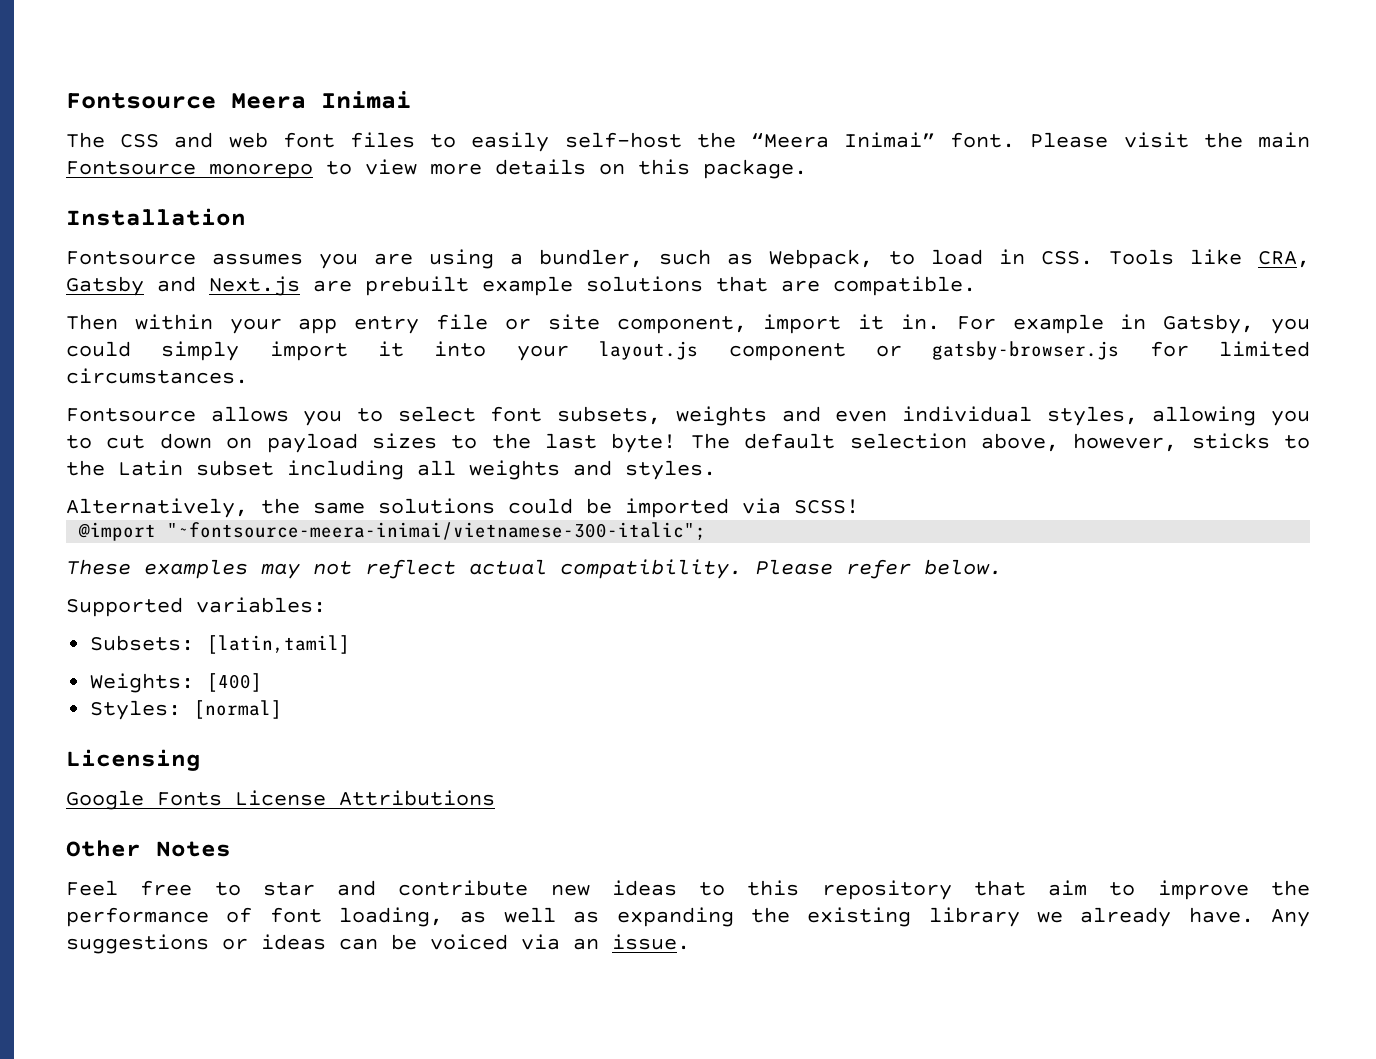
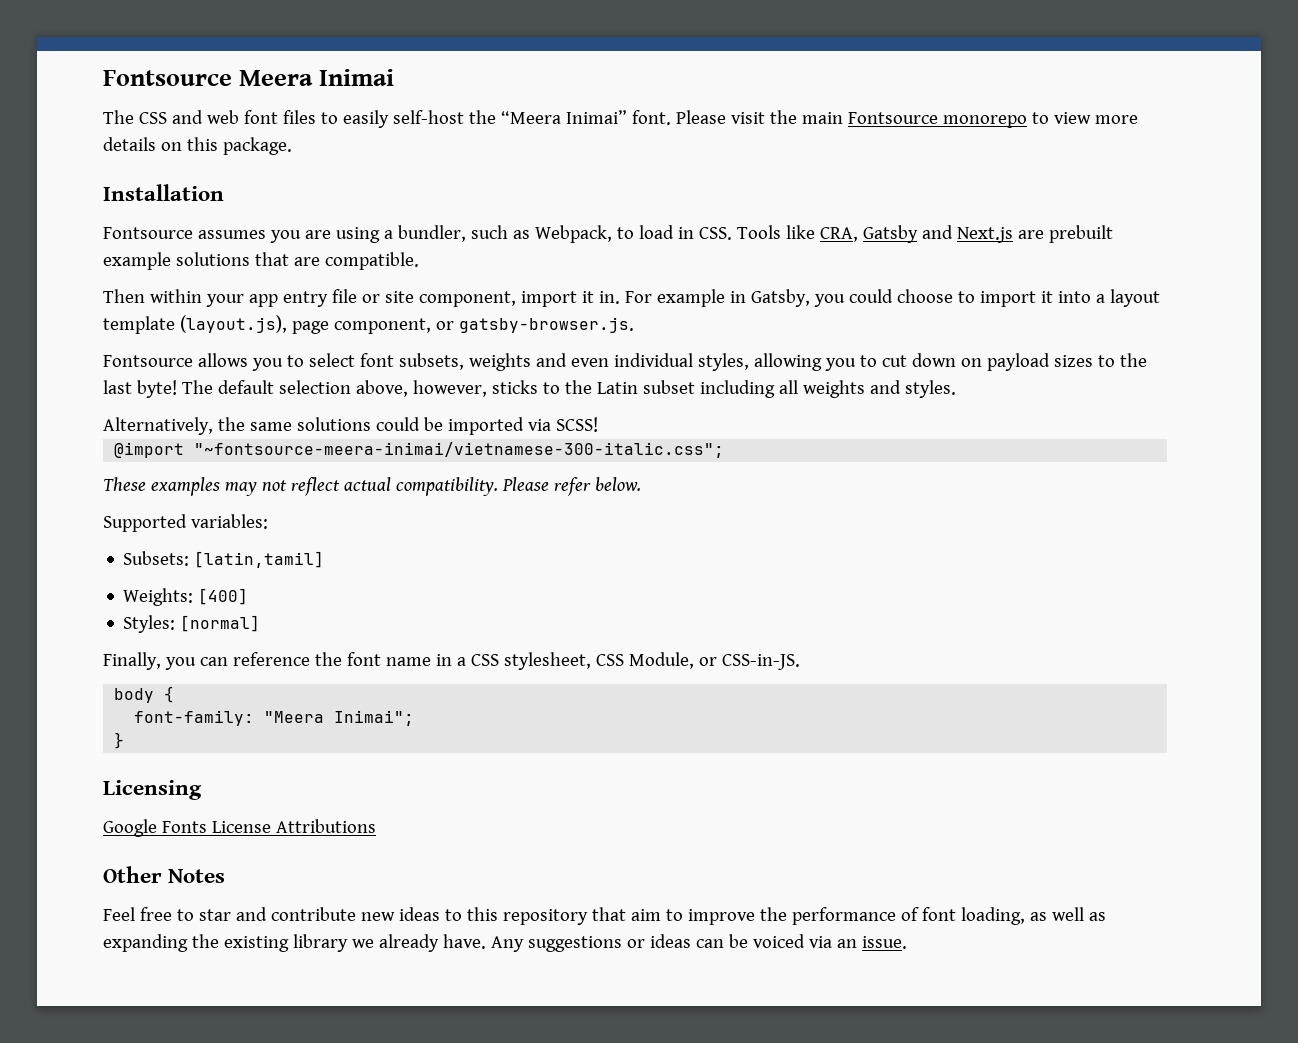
- For example in Gatsby, you could simply import it into your layout.js component or gatsby-browser.js for limited circumstances.
+ For example in Gatsby, you could choose to import it into a layout template (layout.js), page component, or gatsby-browser.js.
- @import "~fontsource-meera-inimai/vietnamese-300-italic";
+ @import "~fontsource-meera-inimai/vietnamese-300-italic.css";
+ Finally, you can reference the font name in a CSS stylesheet, CSS Module, or CSS-in-JS.
+ body {
+ font-family: "Meera Inimai";
+ }

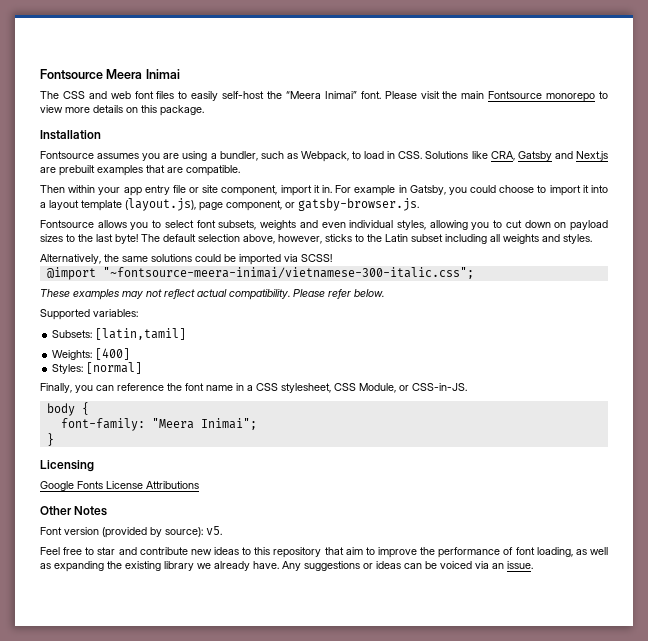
- Fontsource assumes you are using a bundler, such as Webpack, to load in CSS. Tools like CRA, Gatsby and Next.js are prebuilt example solutions that are compatible.
+ Fontsource assumes you are using a bundler, such as Webpack, to load in CSS. Solutions like CRA, Gatsby and Next.js are prebuilt examples that are compatible.
+ Font version (provided by source): v5.

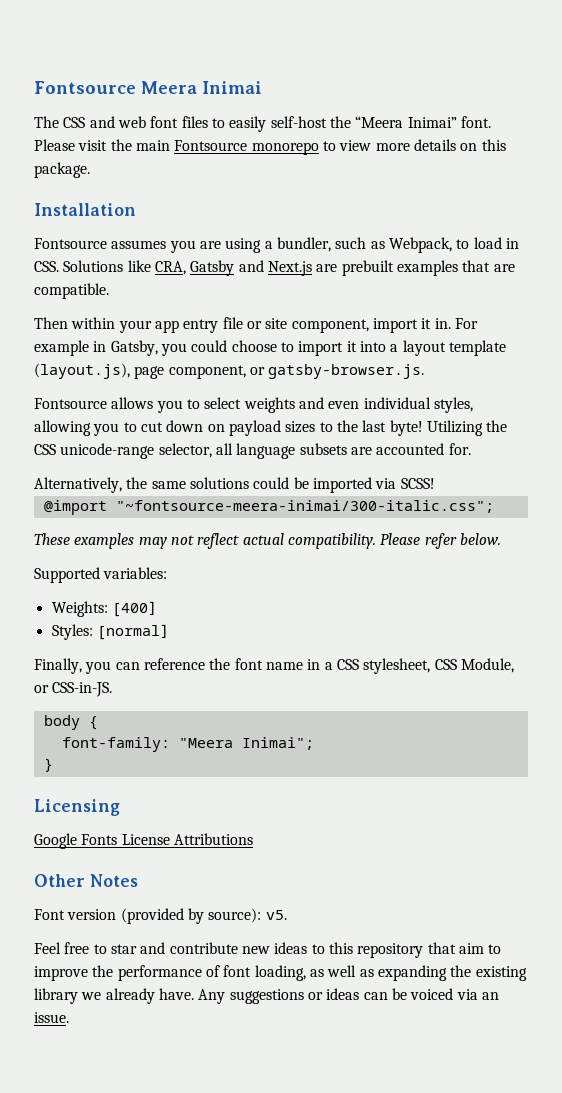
- Fontsource allows you to select font subsets, weights and even individual styles, allowing you to cut down on payload sizes to the last byte!
+ Fontsource allows you to select weights and even individual styles, allowing you to cut down on payload sizes to the last byte!
- The default selection above, however, sticks to the Latin subset including all weights and styles.
+ Utilizing the CSS unicode-range selector, all language subsets are accounted for.
- @import "~fontsource-meera-inimai/vietnamese-300-italic.css";
+ @import "~fontsource-meera-inimai/300-italic.css";
- Subsets: [latin,tamil]

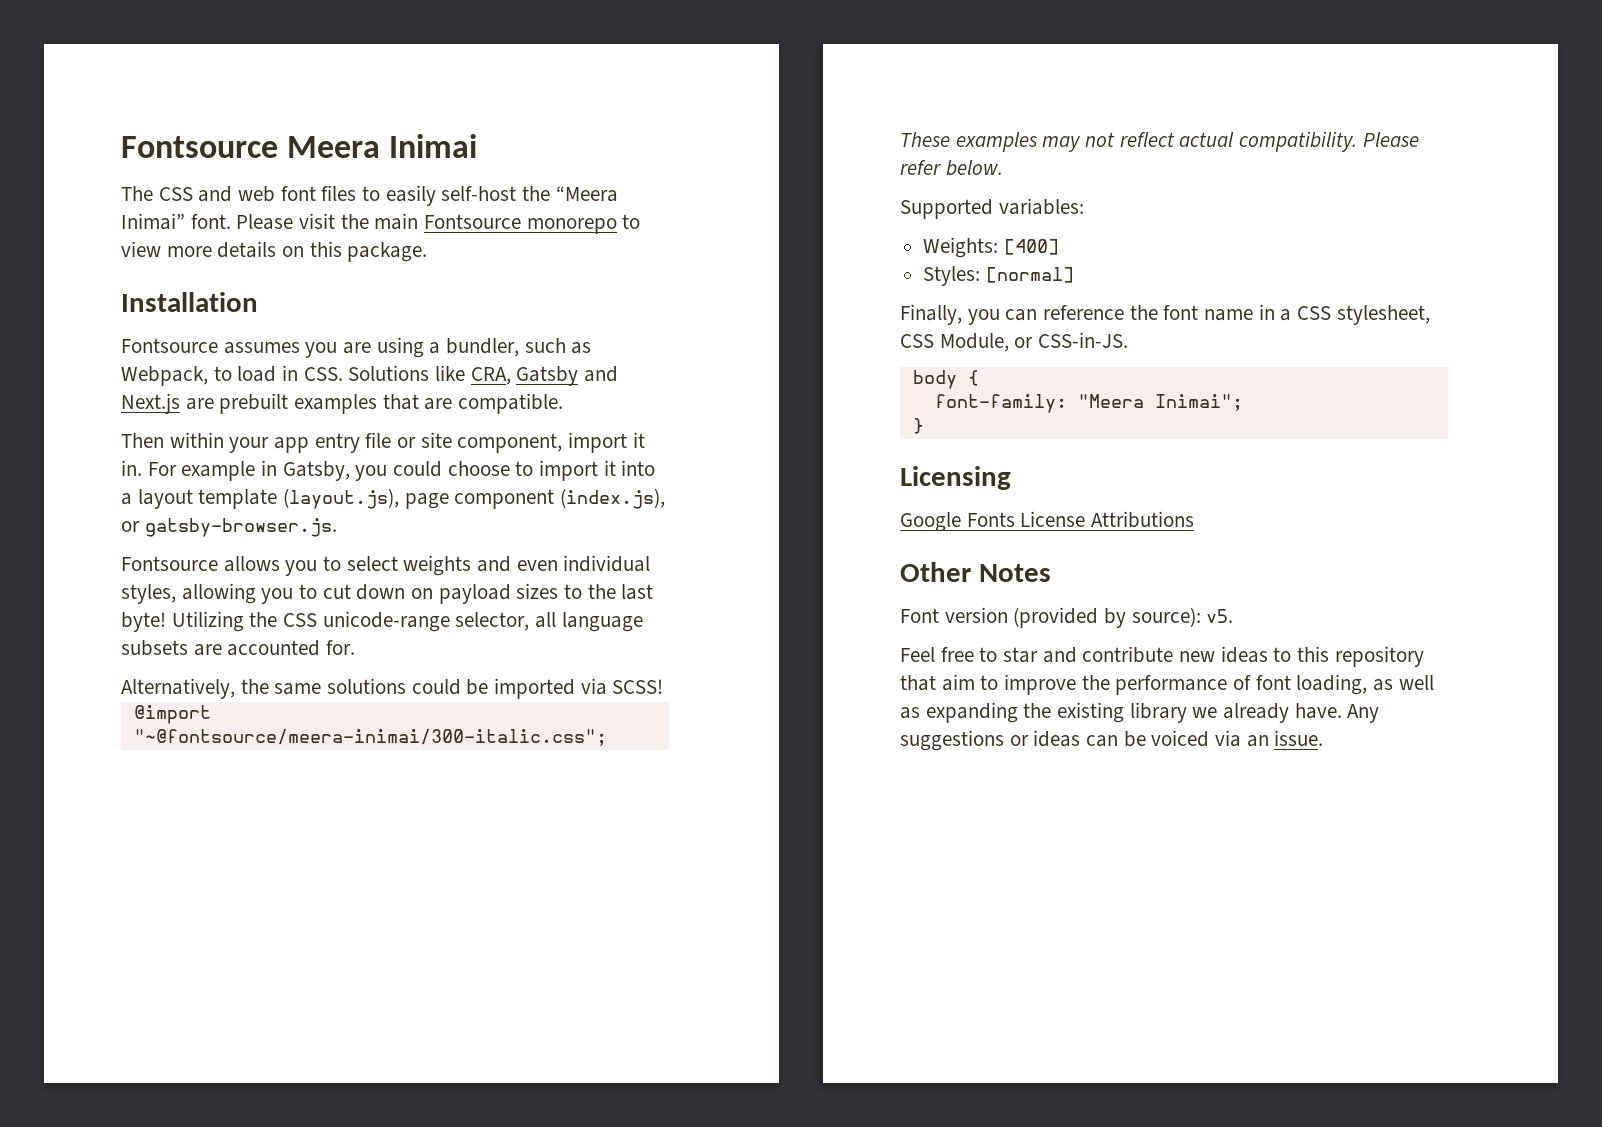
- For example in Gatsby, you could choose to import it into a layout template (layout.js), page component, or gatsby-browser.js.
+ For example in Gatsby, you could choose to import it into a layout template (layout.js), page component (index.js), or gatsby-browser.js.
- @import "~fontsource-meera-inimai/300-italic.css";
+ @import "~@fontsource/meera-inimai/300-italic.css";

